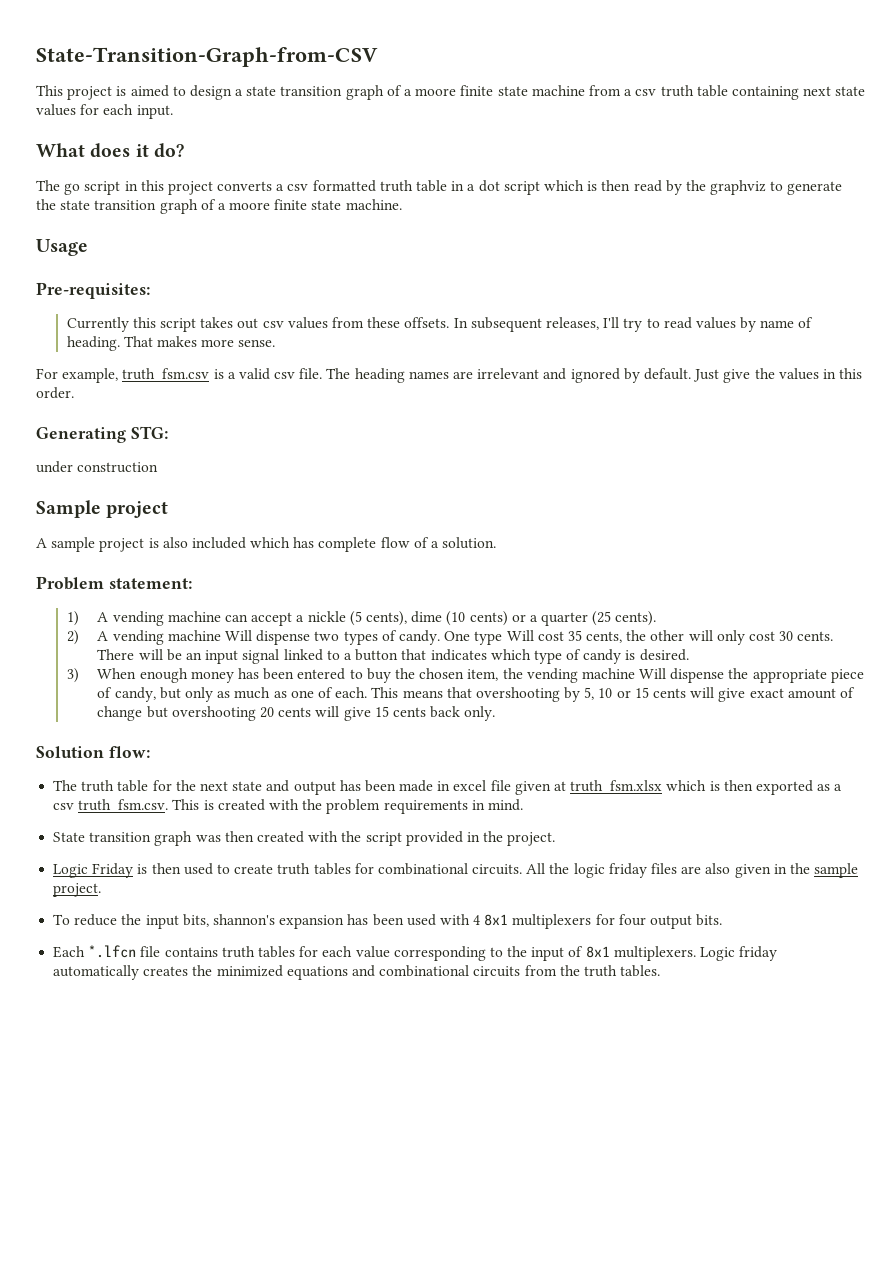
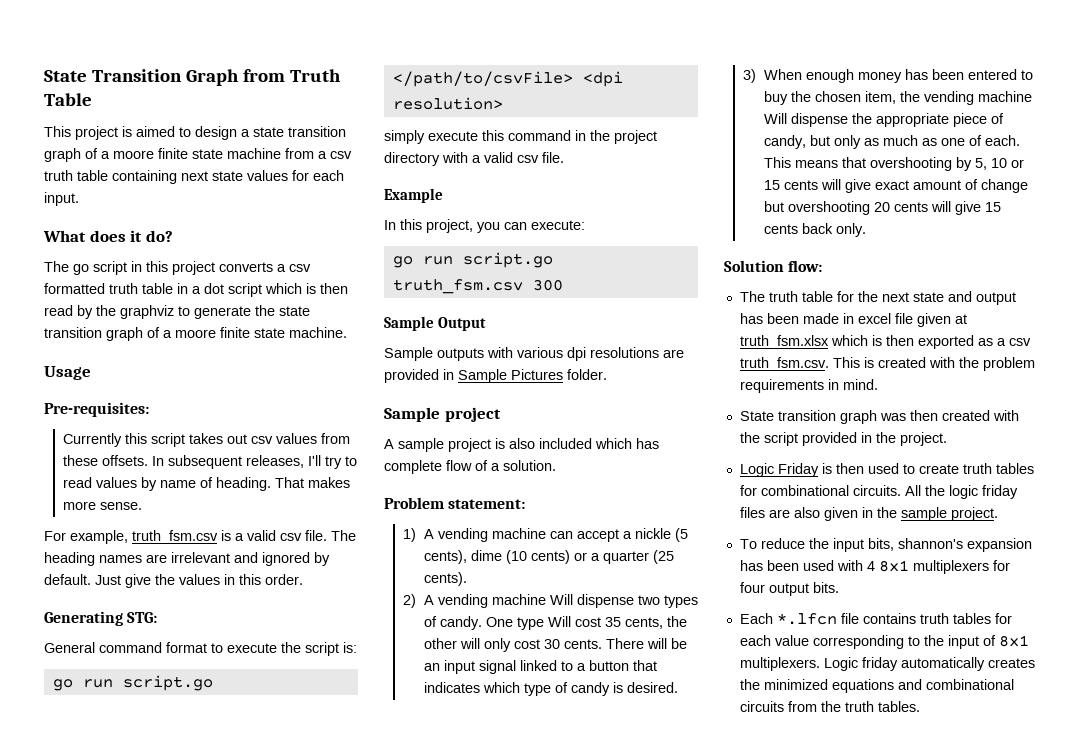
- State-Transition-Graph-from-CSV
+ State Transition Graph from Truth Table
- under construction
+ General command format to execute the script is:
+ go run script.go </path/to/csvFile> <dpi resolution>
+ simply execute this command in the project directory with a valid csv file.
+ Example
+ In this project, you can execute:
+ go run script.go truth_fsm.csv 300
+ Sample Output
+ Sample outputs with various dpi resolutions are provided in Sample Pictures folder.

